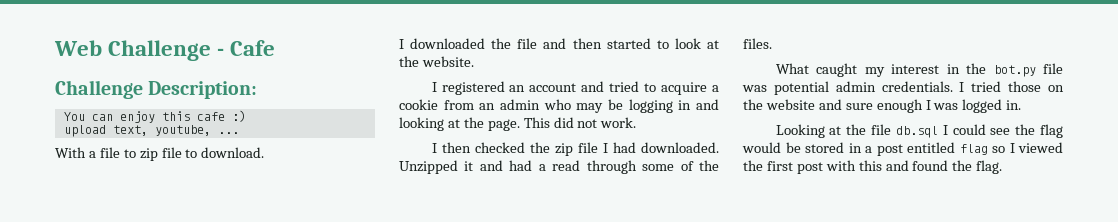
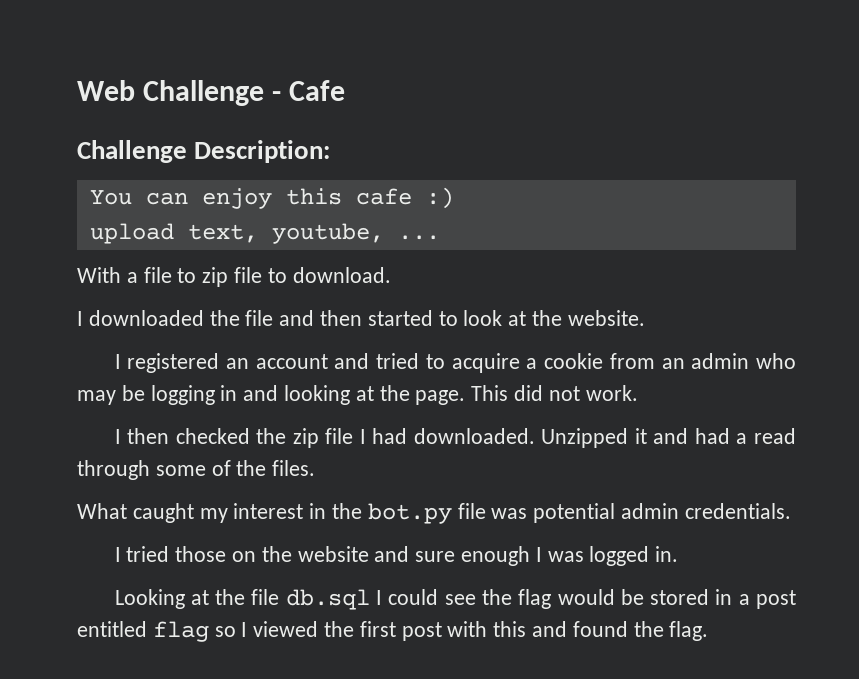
- What caught my interest in the bot.py file was potential admin credentials. I tried those on the website and sure enough I was logged in.
+ What caught my interest in the bot.py file was potential admin credentials.
+ I tried those on the website and sure enough I was logged in.

